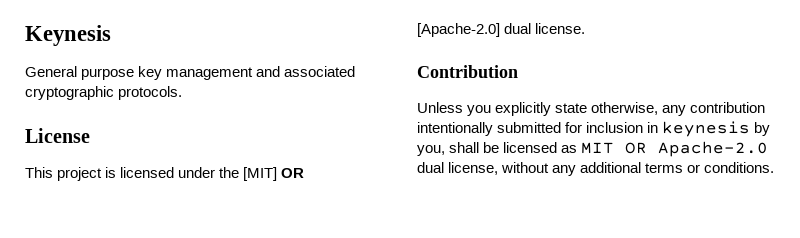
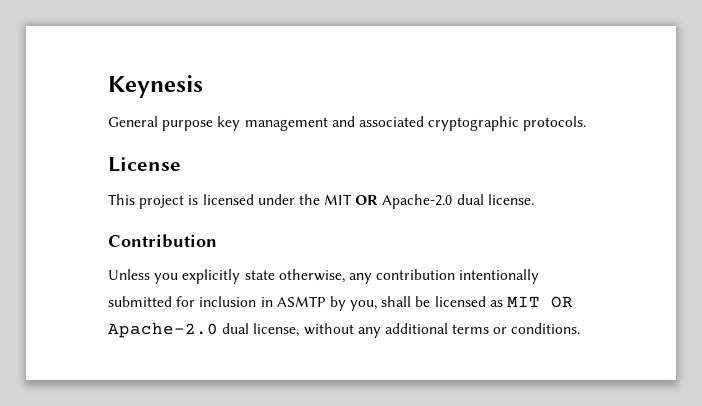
- This project is licensed under the [MIT] OR [Apache-2.0] dual license.
+ This project is licensed under the MIT OR Apache-2.0 dual license.
- Unless you explicitly state otherwise, any contribution intentionally submitted for inclusion in keynesis by you, shall be licensed as MIT OR Apache-2.0 dual license, without any additional terms or conditions.
+ Unless you explicitly state otherwise, any contribution intentionally submitted for inclusion in ASMTP by you, shall be licensed as MIT OR Apache-2.0 dual license, without any additional terms or conditions.

